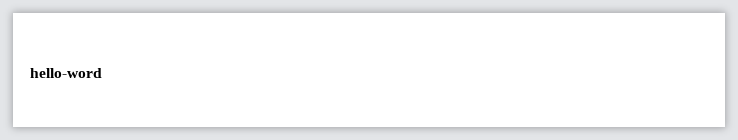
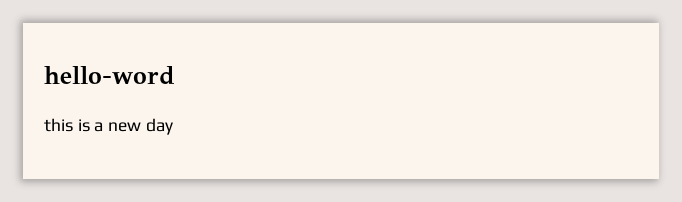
+ this is a new day

